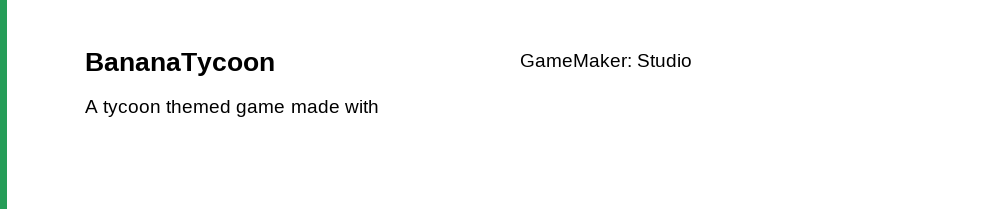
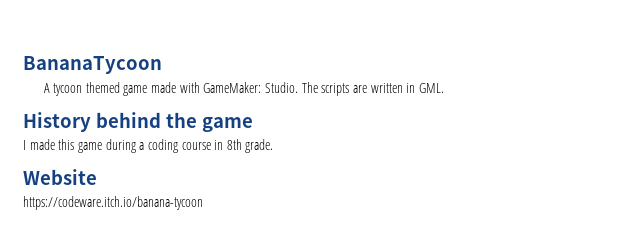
- A tycoon themed game made with GameMaker: Studio
+ A tycoon themed game made with GameMaker: Studio. The scripts are written in GML.
+ History behind the game
+ I made this game during a coding course in 8th grade.
+ Website
+ https://codeware.itch.io/banana-tycoon

